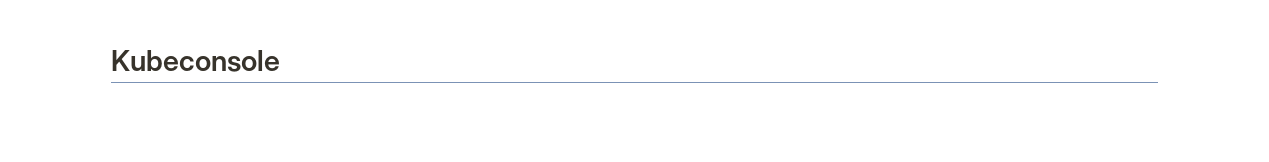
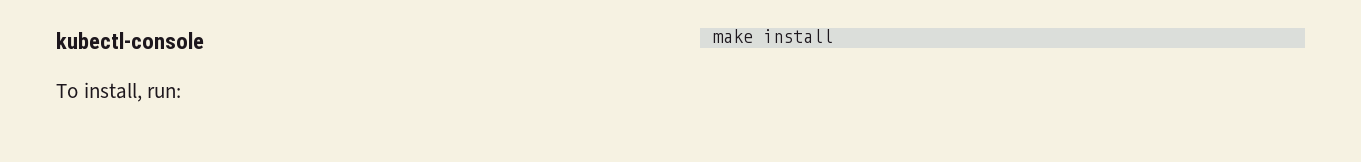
- Kubeconsole
+ kubectl-console
+ To install, run:
+ make install

